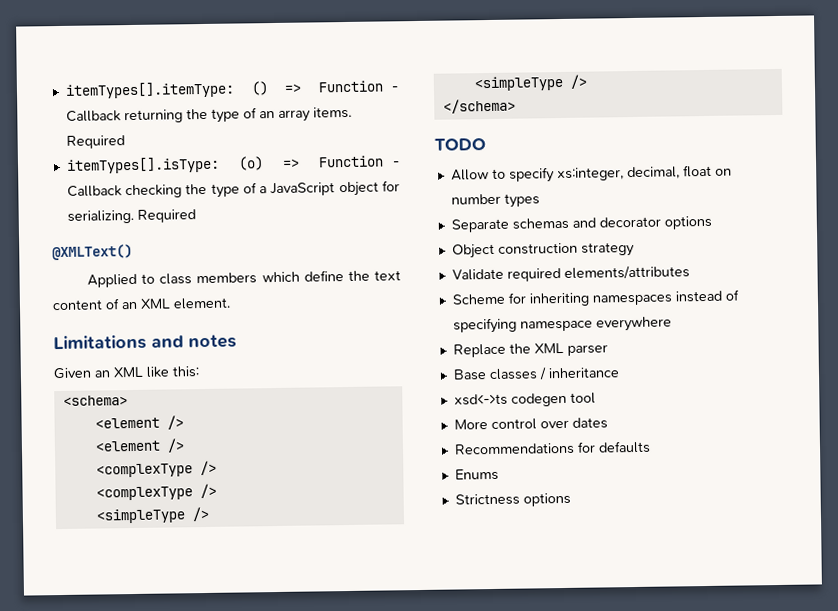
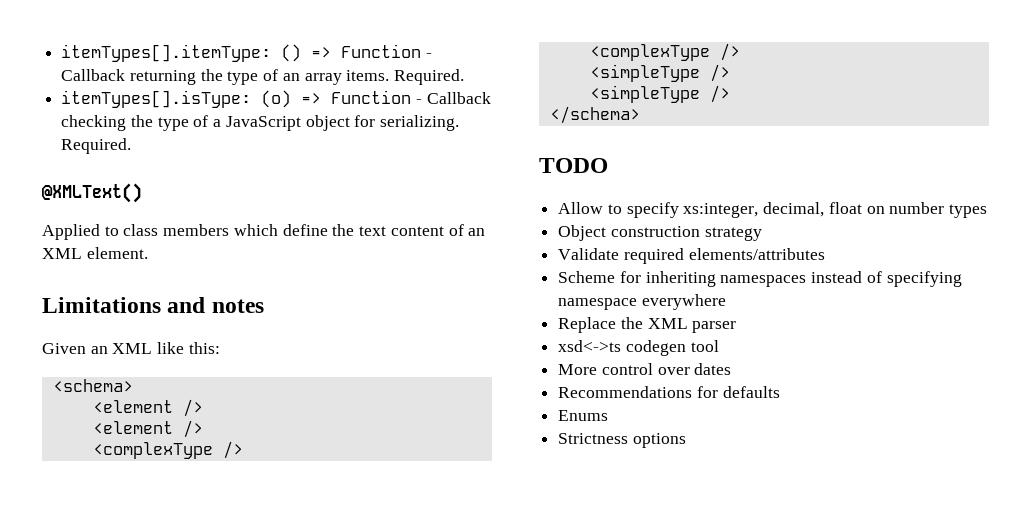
- itemTypes[].itemType: () => Function - Callback returning the type of an array items. Required
+ itemTypes[].itemType: () => Function - Callback returning the type of an array items. Required.
- itemTypes[].isType: (o) => Function - Callback checking the type of a JavaScript object for serializing. Required
+ itemTypes[].isType: (o) => Function - Callback checking the type of a JavaScript object for serializing. Required.
- Separate schemas and decorator options
- Base classes / inheritance

